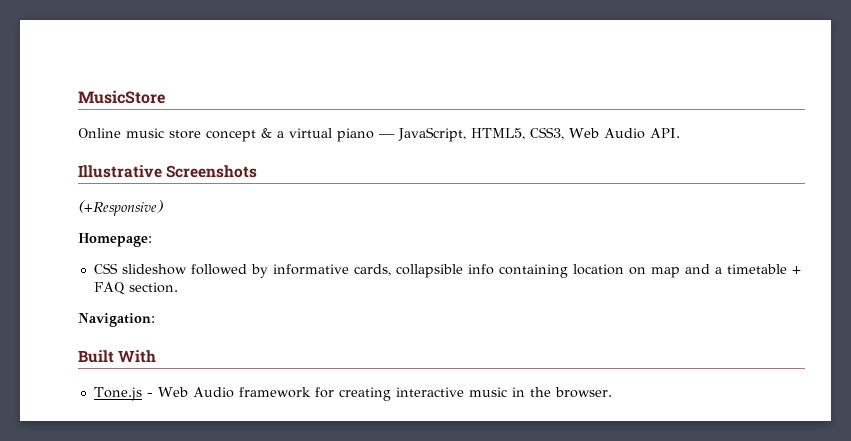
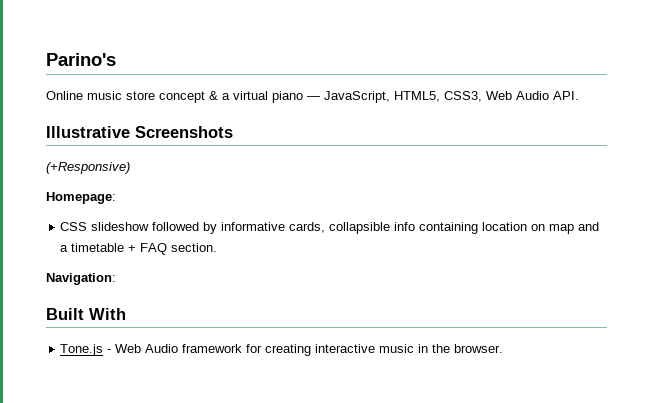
- MusicStore
+ Parino's

